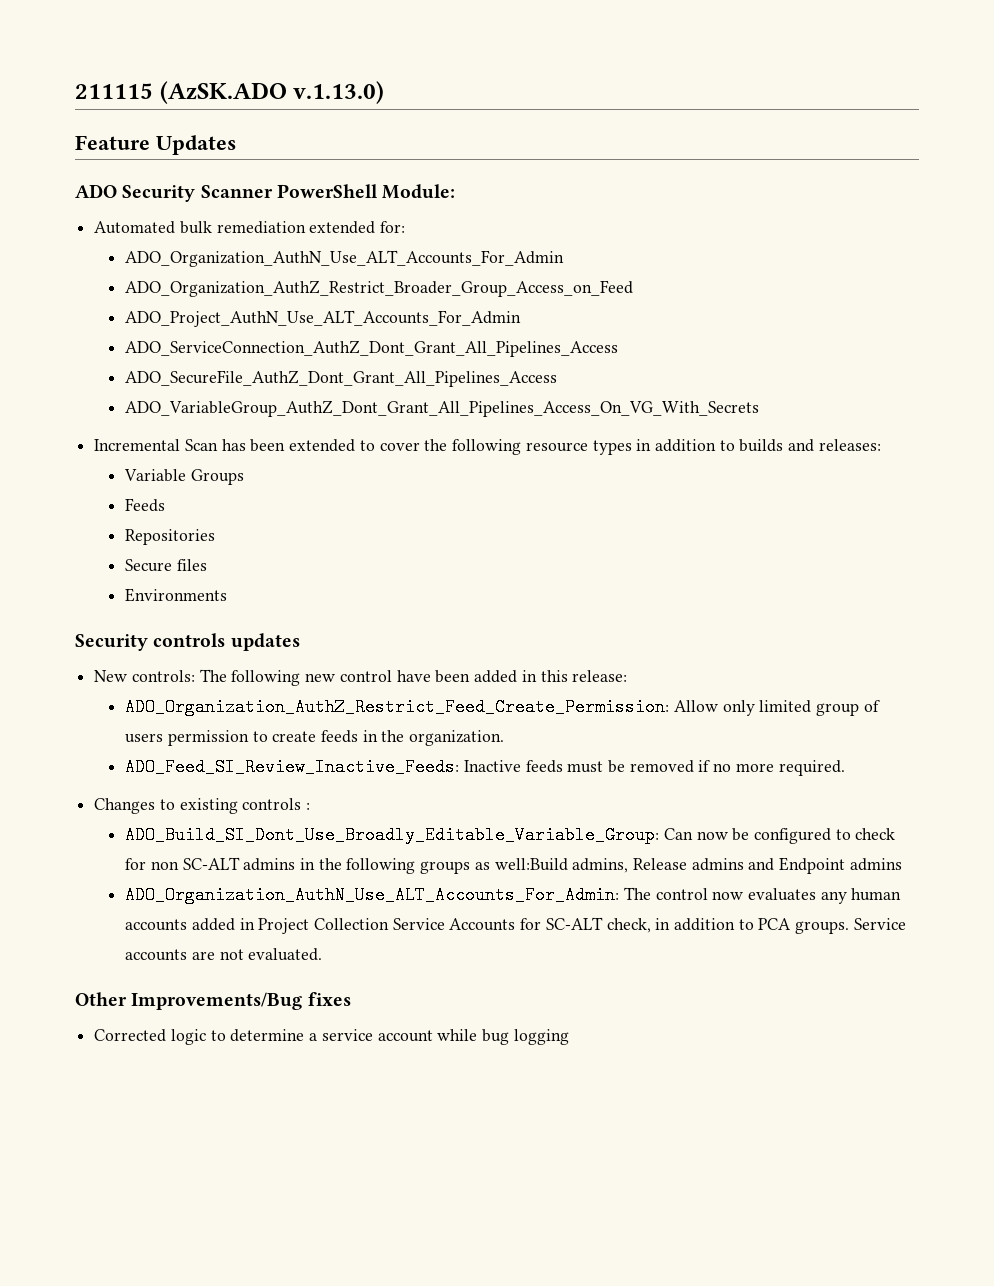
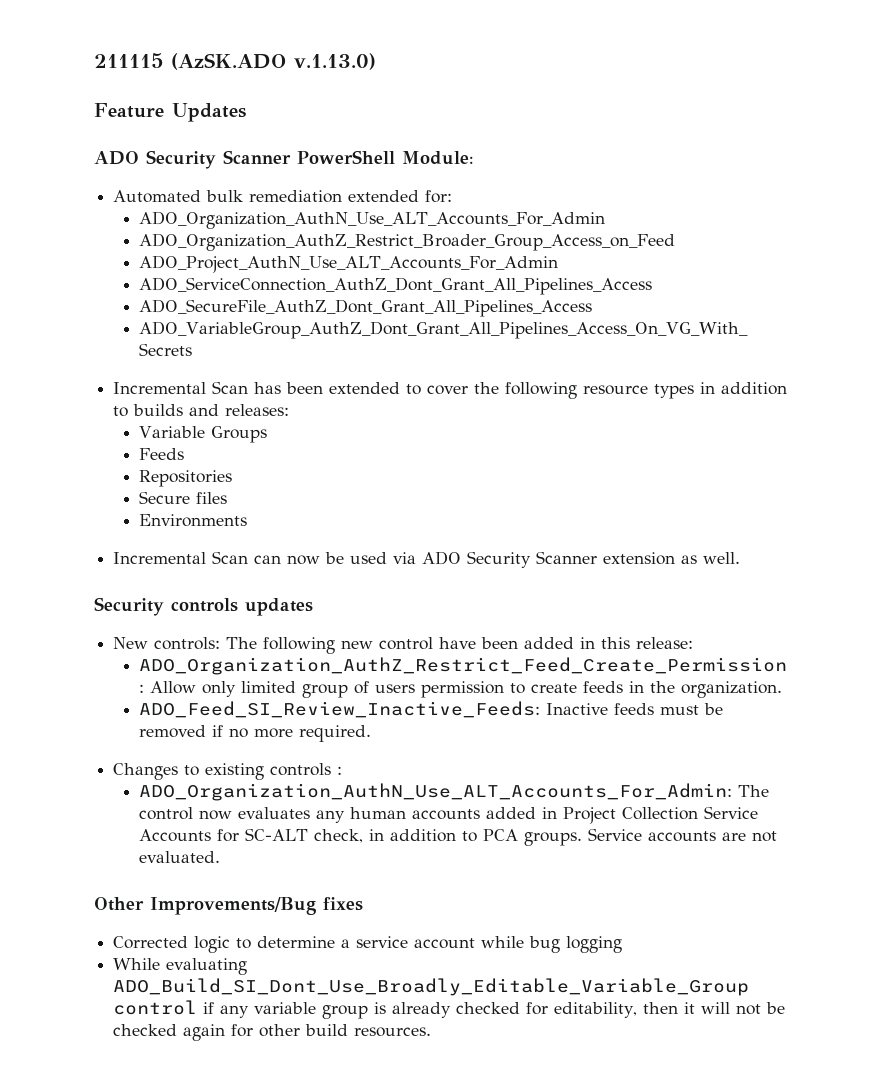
+ Incremental Scan can now be used via ADO Security Scanner extension as well.
- ADO_Build_SI_Dont_Use_Broadly_Editable_Variable_Group: Can now be configured to check for non SC-ALT admins in the following groups as well:Build admins, Release admins and Endpoint admins
+ While evaluating ADO_Build_SI_Dont_Use_Broadly_Editable_Variable_Group control if any variable group is already checked for editability, then it will not be checked again for other build resources.

